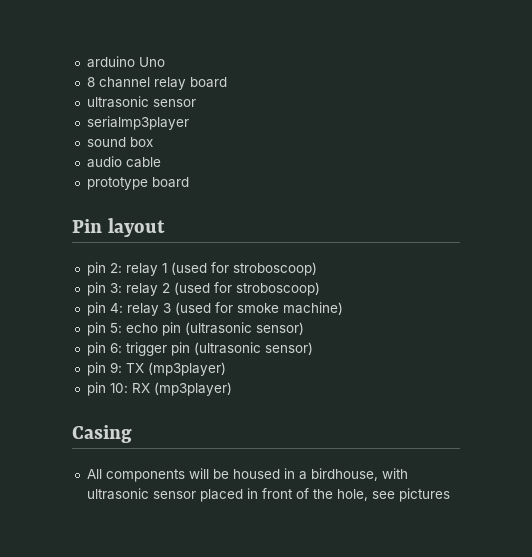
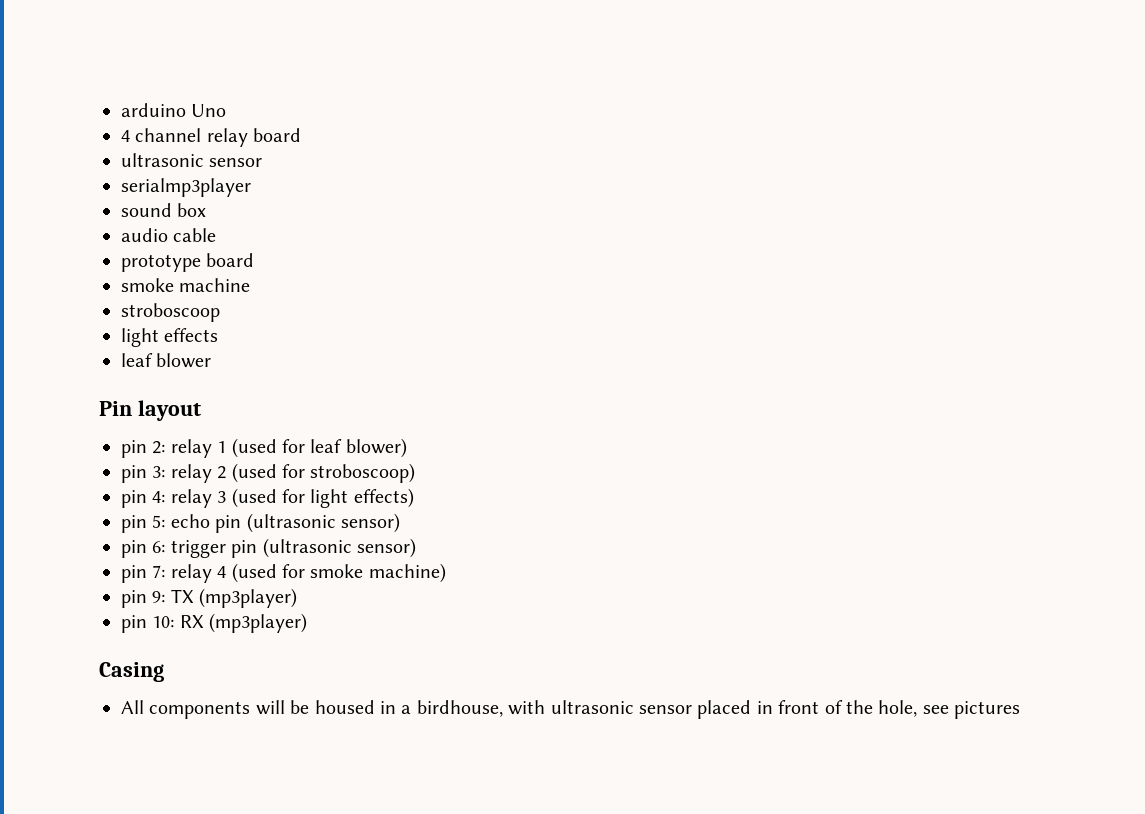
- 8 channel relay board
+ 4 channel relay board
+ smoke machine
+ stroboscoop
+ light effects
+ leaf blower
- pin 2: relay 1 (used for stroboscoop)
+ pin 2: relay 1 (used for leaf blower)
- pin 4: relay 3 (used for smoke machine)
+ pin 4: relay 3 (used for light effects)
+ pin 7: relay 4 (used for smoke machine)

